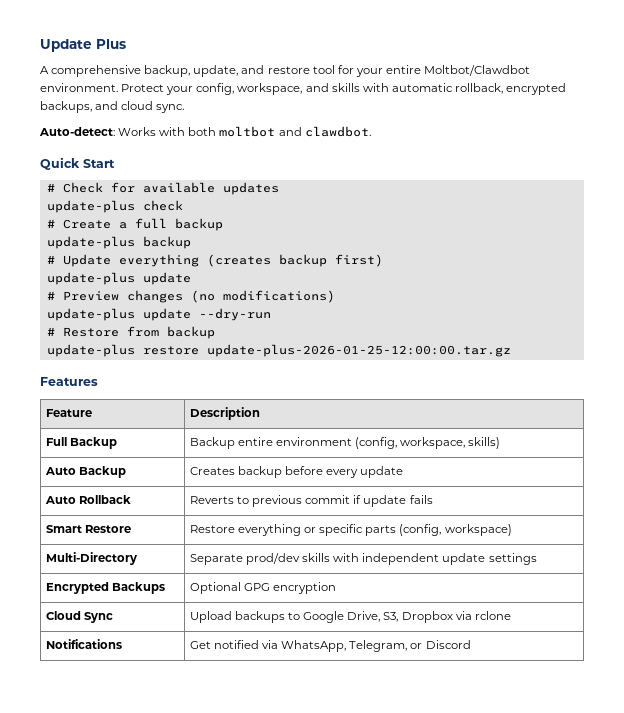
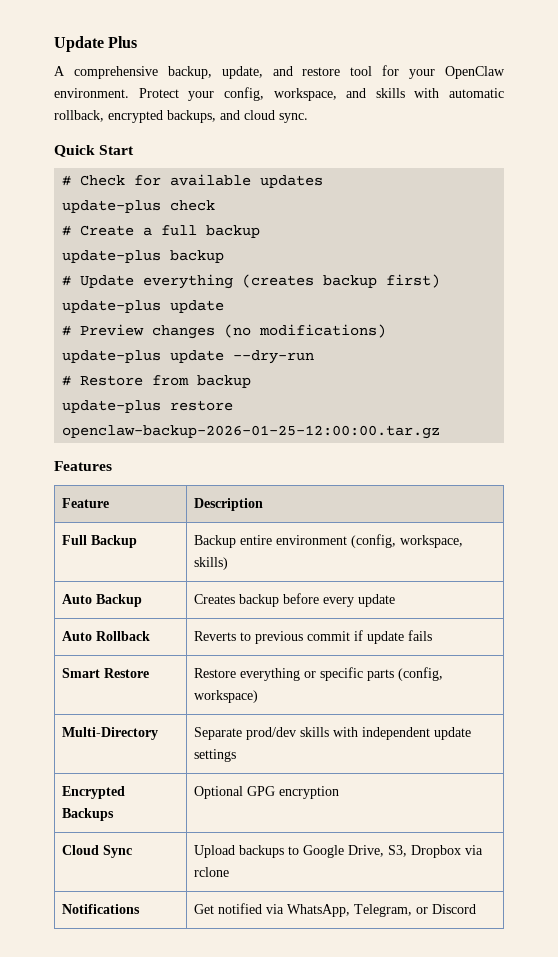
- A comprehensive backup, update, and restore tool for your entire Moltbot/Clawdbot environment.
+ A comprehensive backup, update, and restore tool for your OpenClaw environment.
- Auto-detect: Works with both moltbot and clawdbot.
- update-plus restore update-plus-2026-01-25-12:00:00.tar.gz
+ update-plus restore openclaw-backup-2026-01-25-12:00:00.tar.gz

